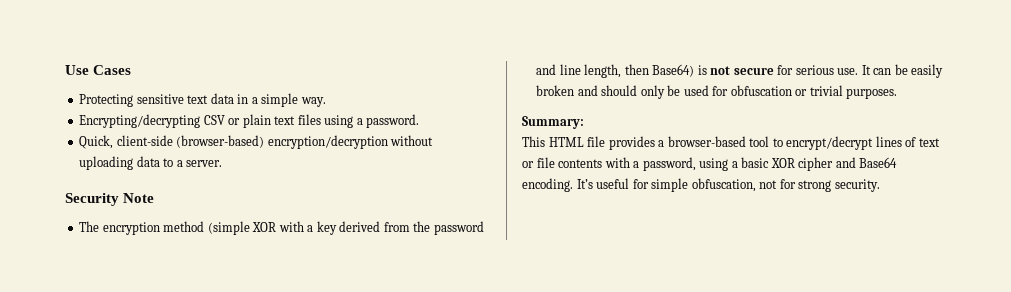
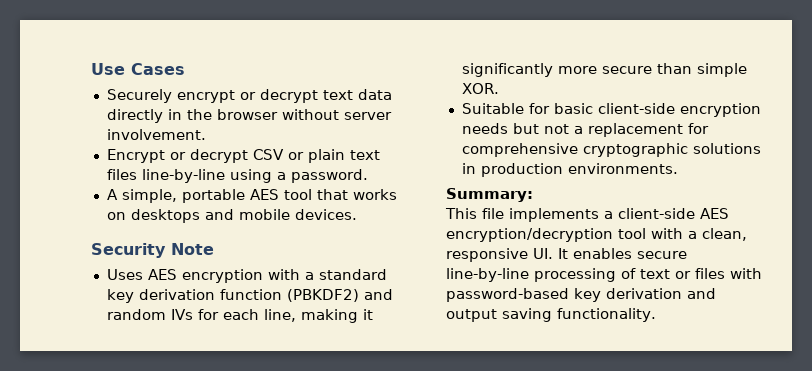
- Protecting sensitive text data in a simple way.
- Encrypting/decrypting CSV or plain text files using a password.
+ Securely encrypt or decrypt text data directly in the browser without server involvement.
+ Encrypt or decrypt CSV or plain text files line-by-line using a password.
- Quick, client-side (browser-based) encryption/decryption without uploading data to a server.
+ A simple, portable AES tool that works on desktops and mobile devices.
  Security Note
- The encryption method (simple XOR with a key derived from the password and line length, then Base64) is not secure for serious use. It can be easily broken and should only be used for obfuscation or trivial purposes.
+ Uses AES encryption with a standard key derivation function (PBKDF2) and random IVs for each line, making it significantly more secure than simple XOR.
+ Suitable for basic client-side encryption needs but not a replacement for comprehensive cryptographic solutions in production environments.
  Summary:
- This HTML file provides a browser-based tool to encrypt/decrypt lines of text or file contents with a password, using a basic XOR cipher and Base64 encoding. It’s useful for simple obfuscation, not for strong security.
+ This file implements a client-side AES encryption/decryption tool with a clean, responsive UI. It enables secure line-by-line processing of text or files with password-based key derivation and output saving functionality.

